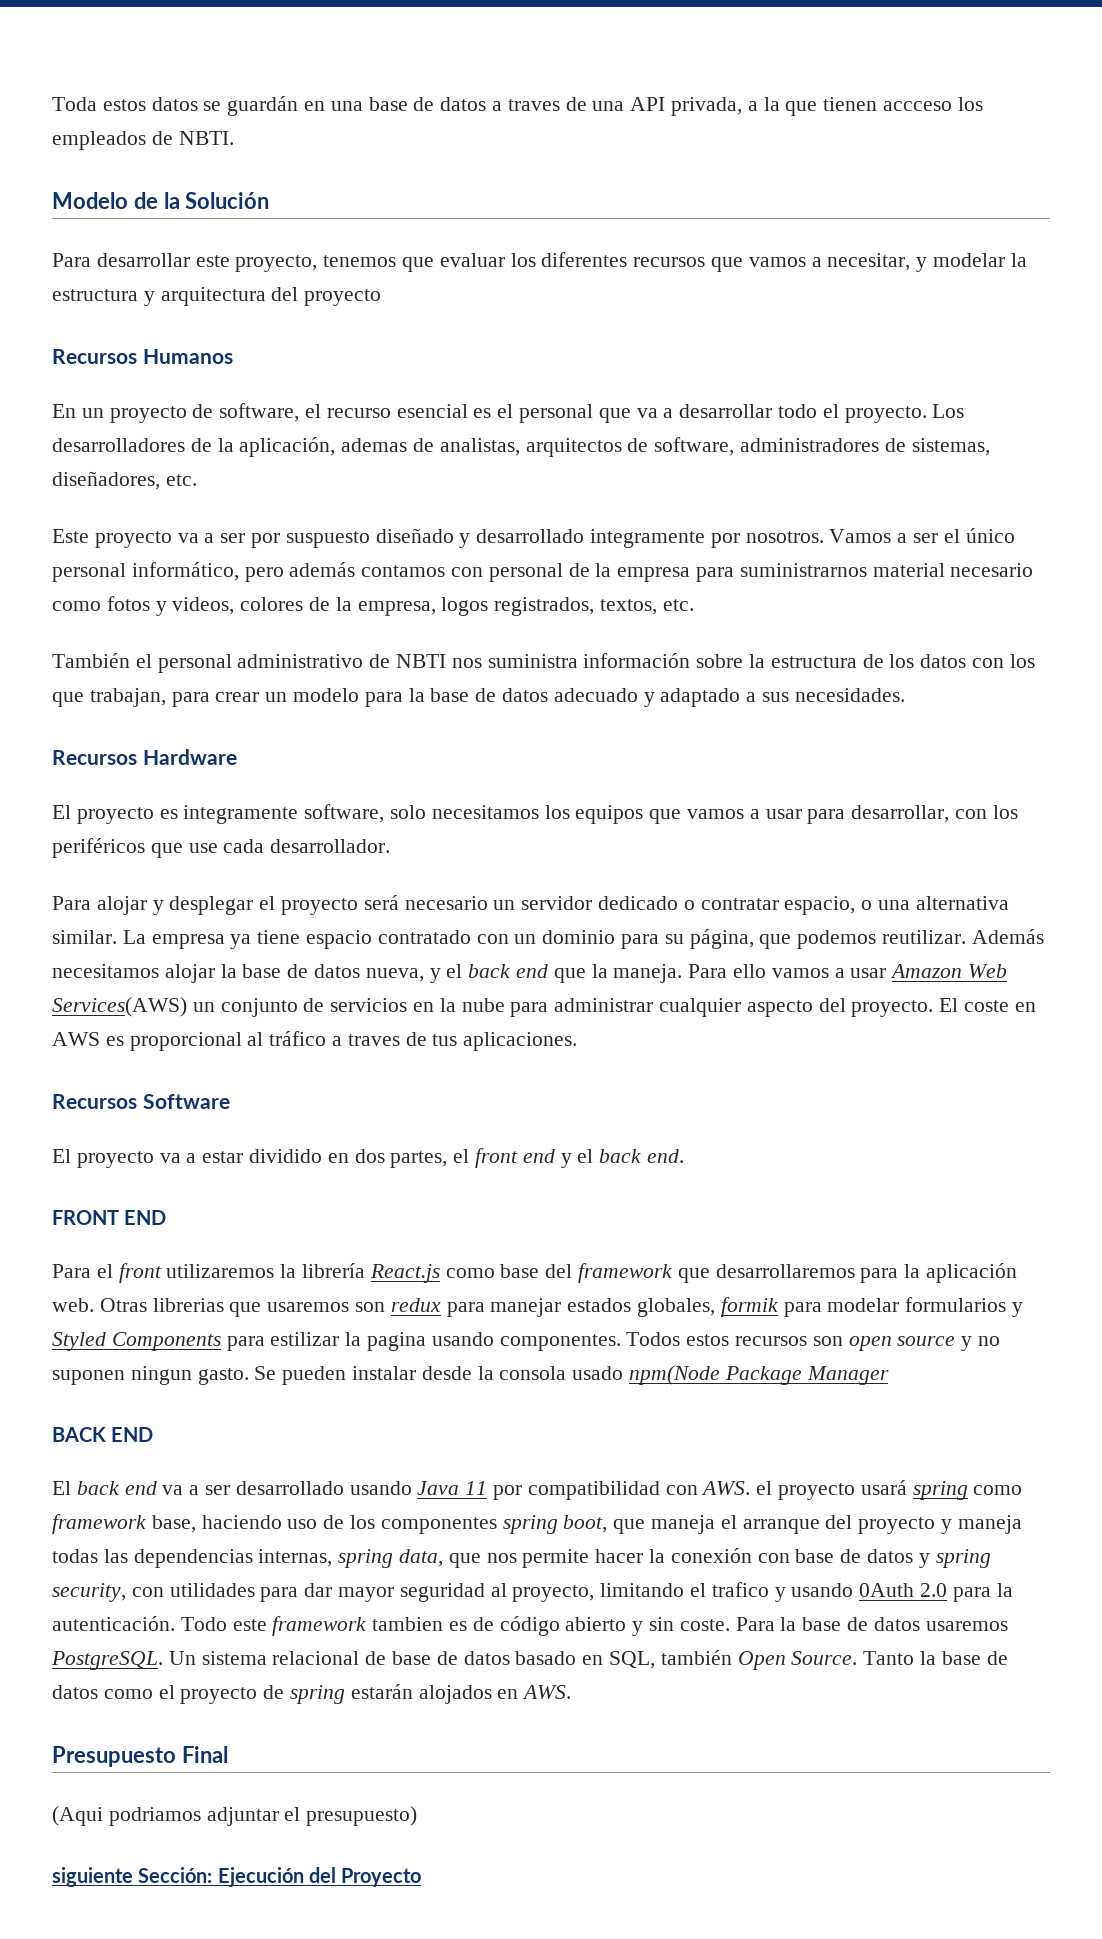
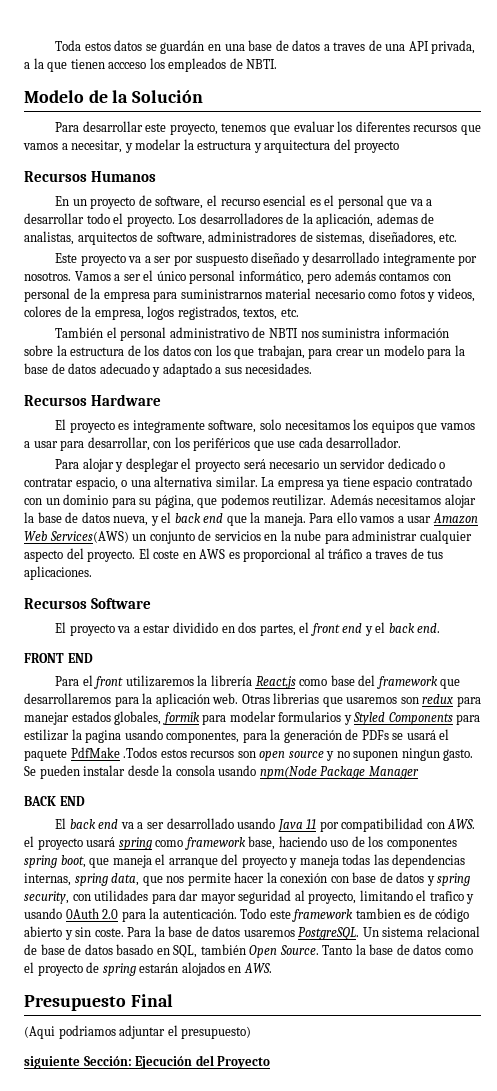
- Otras librerias que usaremos son redux para manejar estados globales, formik para modelar formularios y Styled Components para estilizar la pagina usando componentes. Todos estos recursos son open source y no suponen ningun gasto.
+ Otras librerias que usaremos son redux para manejar estados globales, formik para modelar formularios y Styled Components para estilizar la pagina usando componentes, para la generación de PDFs se usará el paquete PdfMake .Todos estos recursos son open source y no suponen ningun gasto.
- Se pueden instalar desde la consola usado npm(Node Package Manager
+ Se pueden instalar desde la consola usando npm(Node Package Manager

